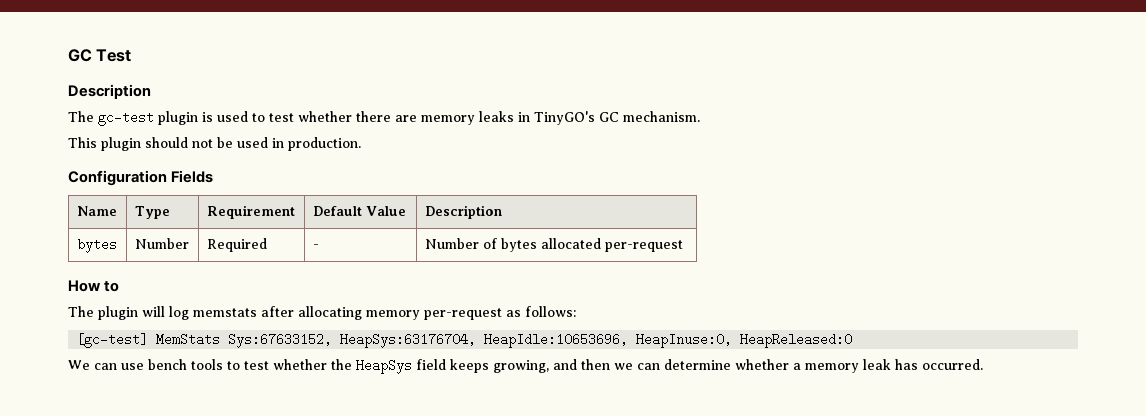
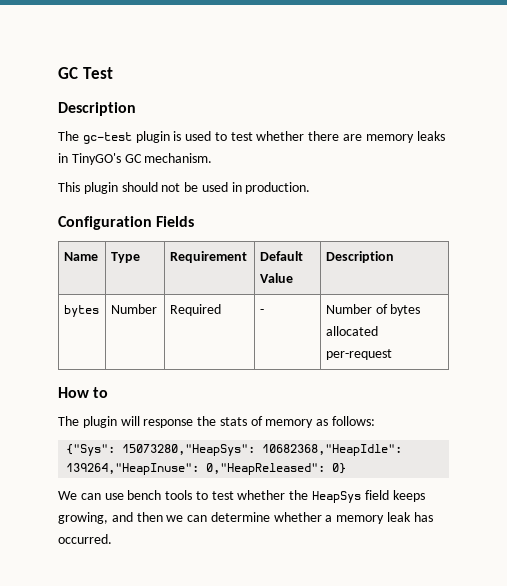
- The plugin will log memstats after allocating memory per-request as follows:
- [gc-test] MemStats Sys:67633152, HeapSys:63176704, HeapIdle:10653696, HeapInuse:0, HeapReleased:0
+ The plugin will response the stats of memory as follows:
+ {"Sys": 15073280,"HeapSys": 10682368,"HeapIdle": 139264,"HeapInuse": 0,"HeapReleased": 0}

